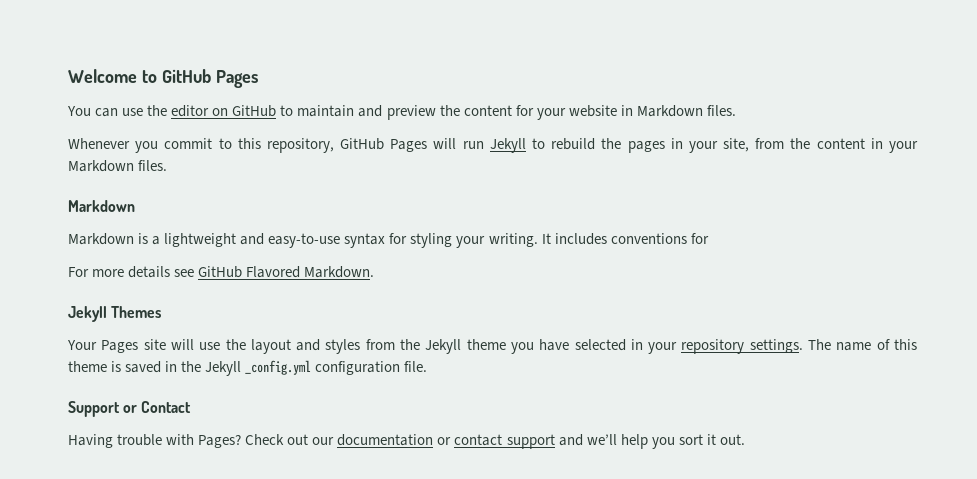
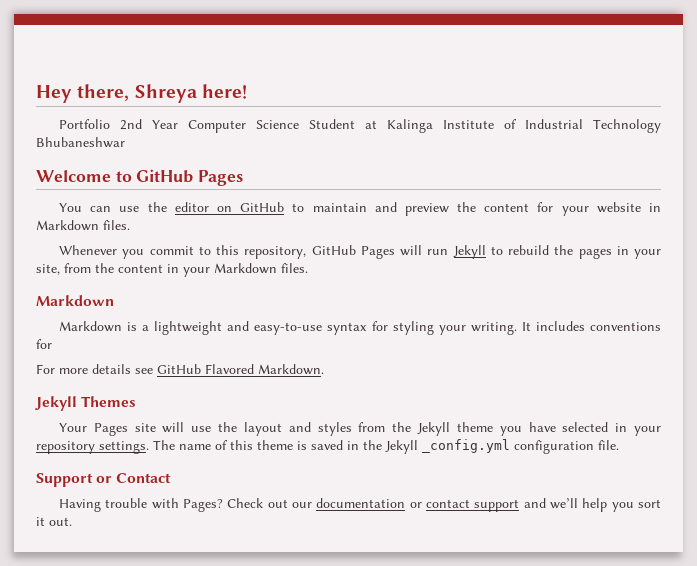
+ Hey there, Shreya here!
+ Portfolio 2nd Year Computer Science Student at Kalinga Institute of Industrial Technology Bhubaneshwar

